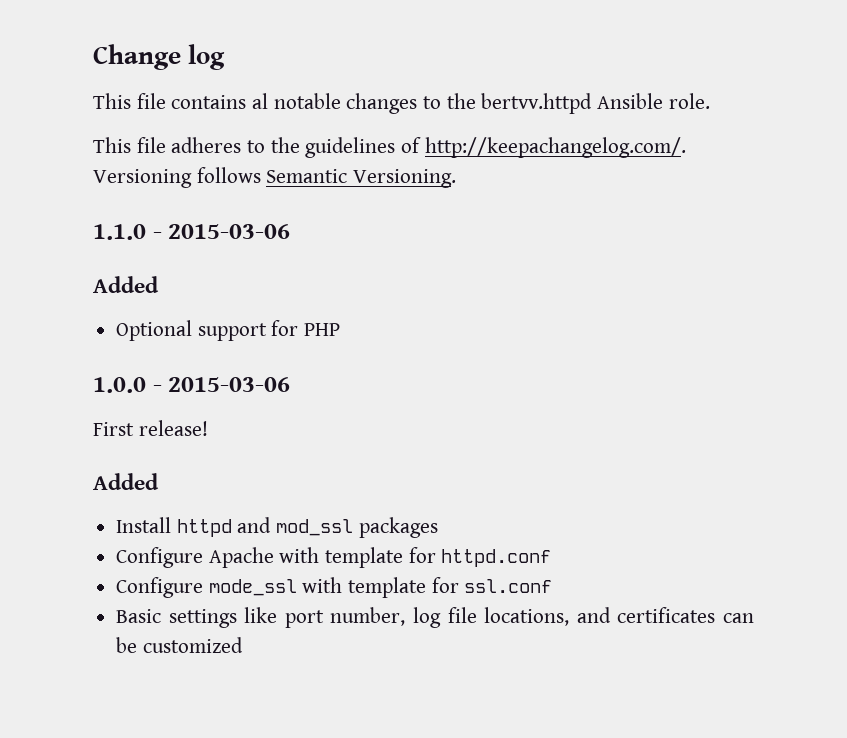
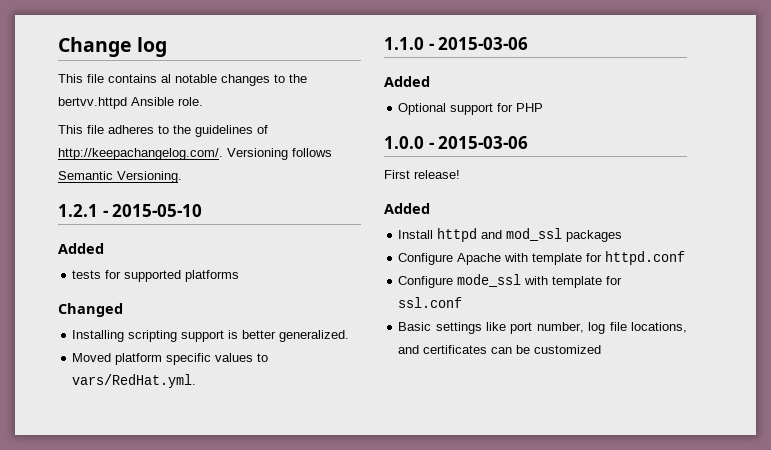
+ 1.2.1 - 2015-05-10
+ Added
+ tests for supported platforms
+ Changed
+ Installing scripting support is better generalized.
+ Moved platform specific values to vars/RedHat.yml.

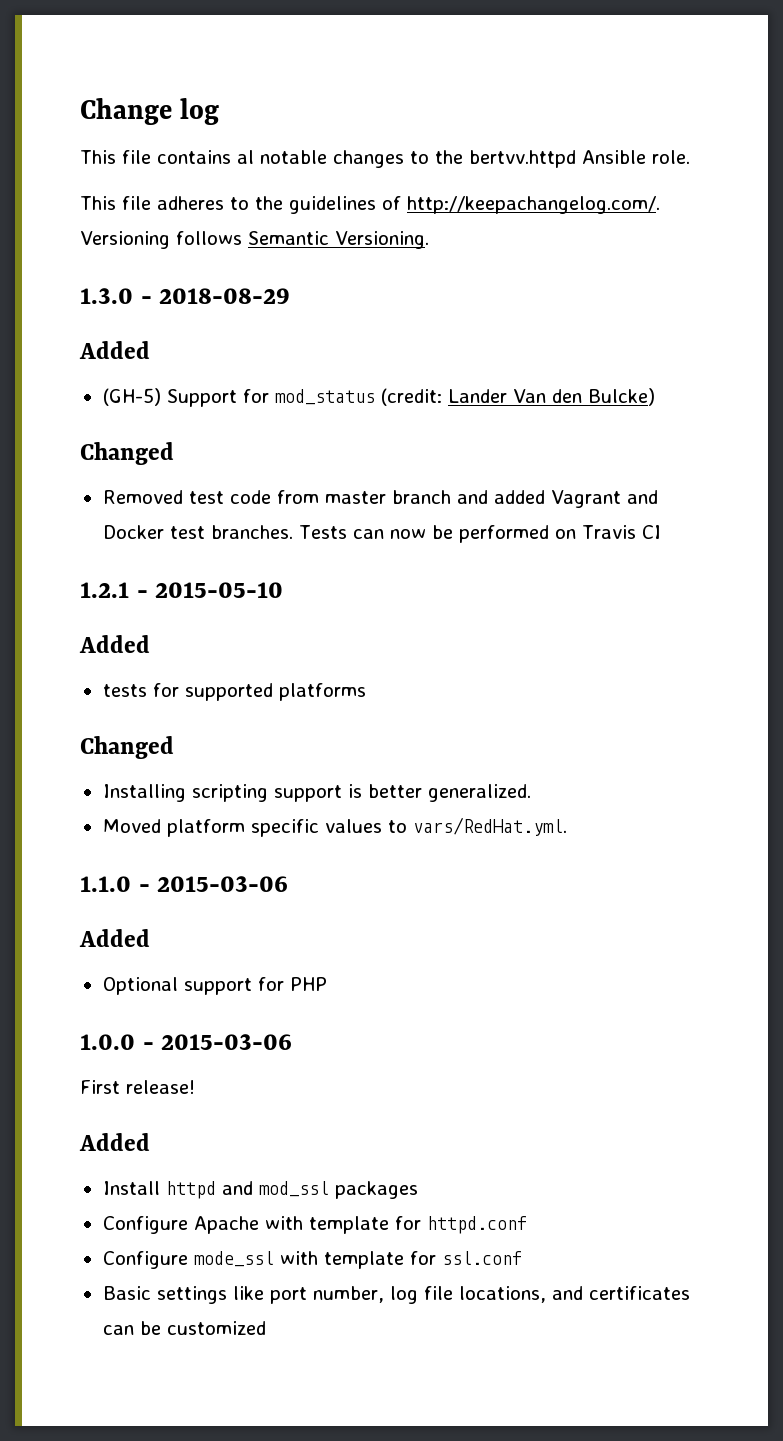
+ 1.3.0 - 2018-08-29
+ Added
+ (GH-5) Support for mod_status (credit: Lander Van den Bulcke)
+ Changed
+ Removed test code from master branch and added Vagrant and Docker test branches. Tests can now be performed on Travis CI

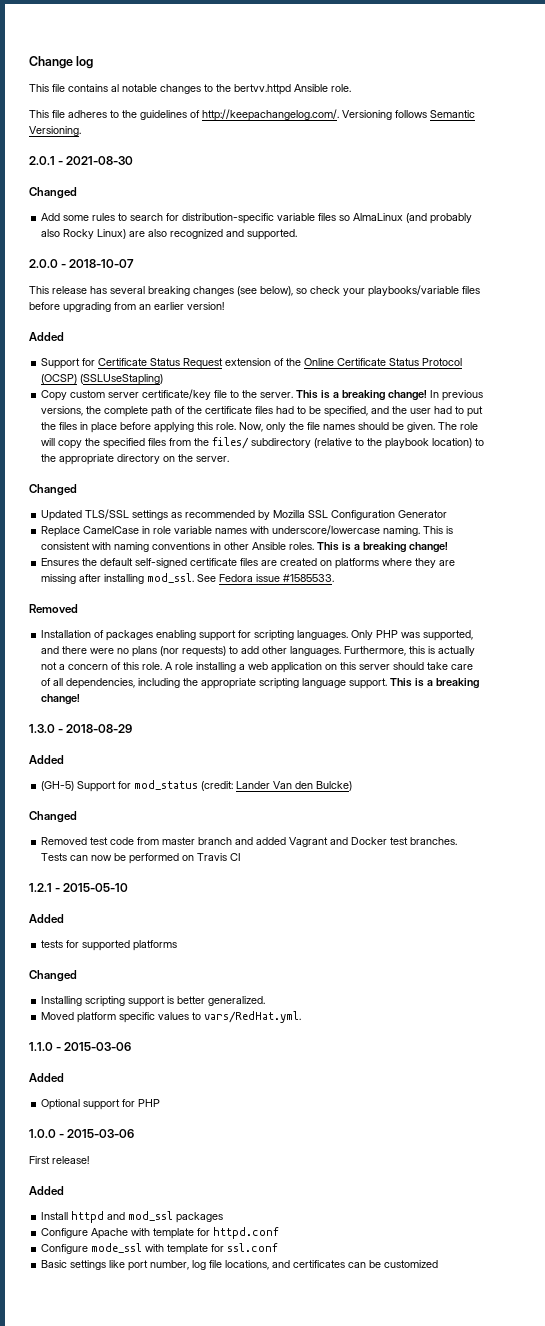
+ 2.0.1 - 2021-08-30
+ Changed
+ Add some rules to search for distribution-specific variable files so AlmaLinux (and probably also Rocky Linux) are also recognized and supported.
+ 2.0.0 - 2018-10-07
+ This release has several breaking changes (see below), so check your playbooks/variable files before upgrading from an earlier version!
+ Added
+ Support for Certificate Status Request extension of the Online Certificate Status Protocol (OCSP) (SSLUseStapling)
+ Copy custom server certificate/key file to the server. This is a breaking change! In previous versions, the complete path of the certificate files had to be specified, and the user had to put the files in place before applying this role. Now, only the file names should be given. The role will copy the specified files from the files/ subdirectory (relative to the playbook location) to the appropriate directory on the server.
+ Changed
+ Updated TLS/SSL settings as recommended by Mozilla SSL Configuration Generator
+ Replace CamelCase in role variable names with underscore/lowercase naming. This is consistent with naming conventions in other Ansible roles. This is a breaking change!
+ Ensures the default self-signed certificate files are created on platforms where they are missing after installing mod_ssl. See Fedora issue #1585533.
+ Removed
+ Installation of packages enabling support for scripting languages. Only PHP was supported, and there were no plans (nor requests) to add other languages. Furthermore, this is actually not a concern of this role. A role installing a web application on this server should take care of all dependencies, including the appropriate scripting language support. This is a breaking change!

